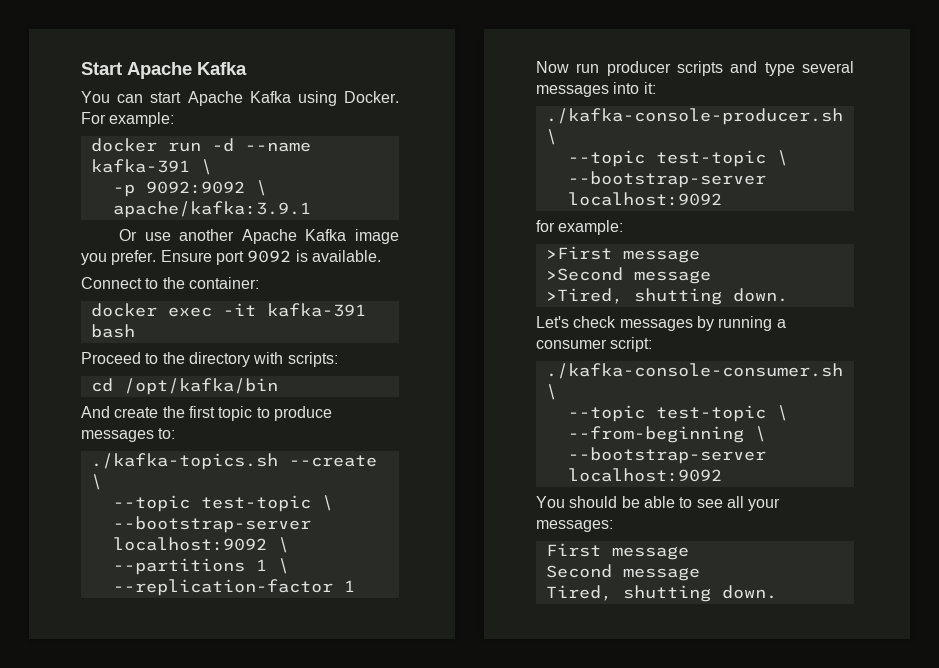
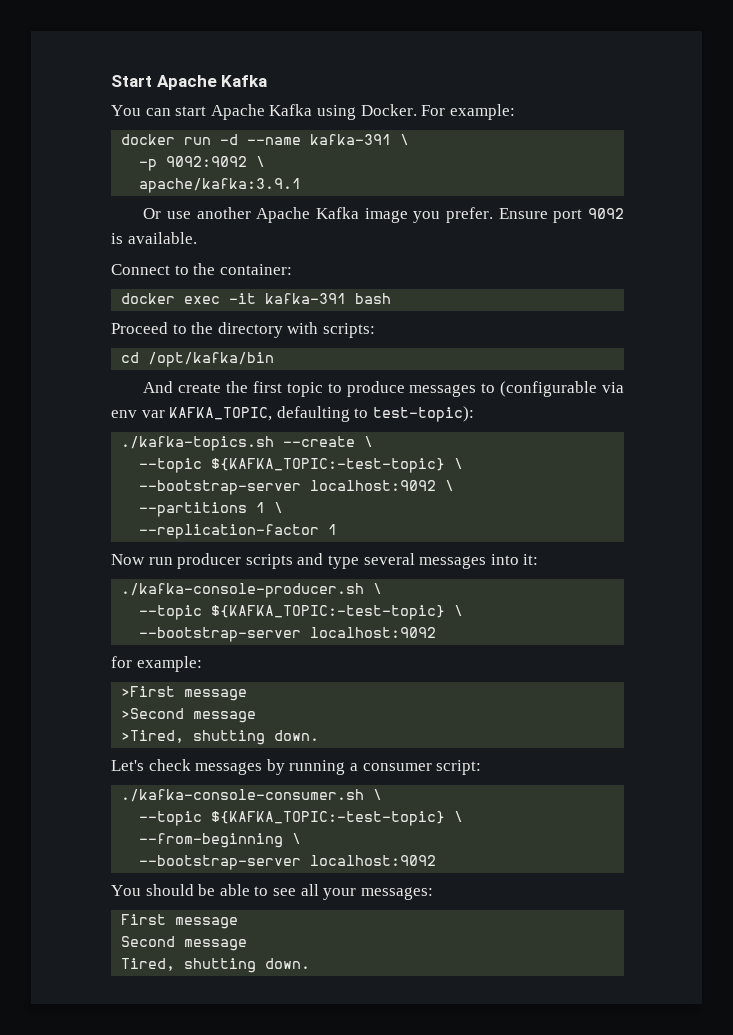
- And create the first topic to produce messages to:
+ And create the first topic to produce messages to (configurable via env var KAFKA_TOPIC, defaulting to test-topic):
  ./kafka-topics.sh --create \
- --topic test-topic \
+ --topic ${KAFKA_TOPIC:-test-topic} \
  ./kafka-console-producer.sh \
- --topic test-topic \
+ --topic ${KAFKA_TOPIC:-test-topic} \
  ./kafka-console-consumer.sh \
- --topic test-topic \
+ --topic ${KAFKA_TOPIC:-test-topic} \

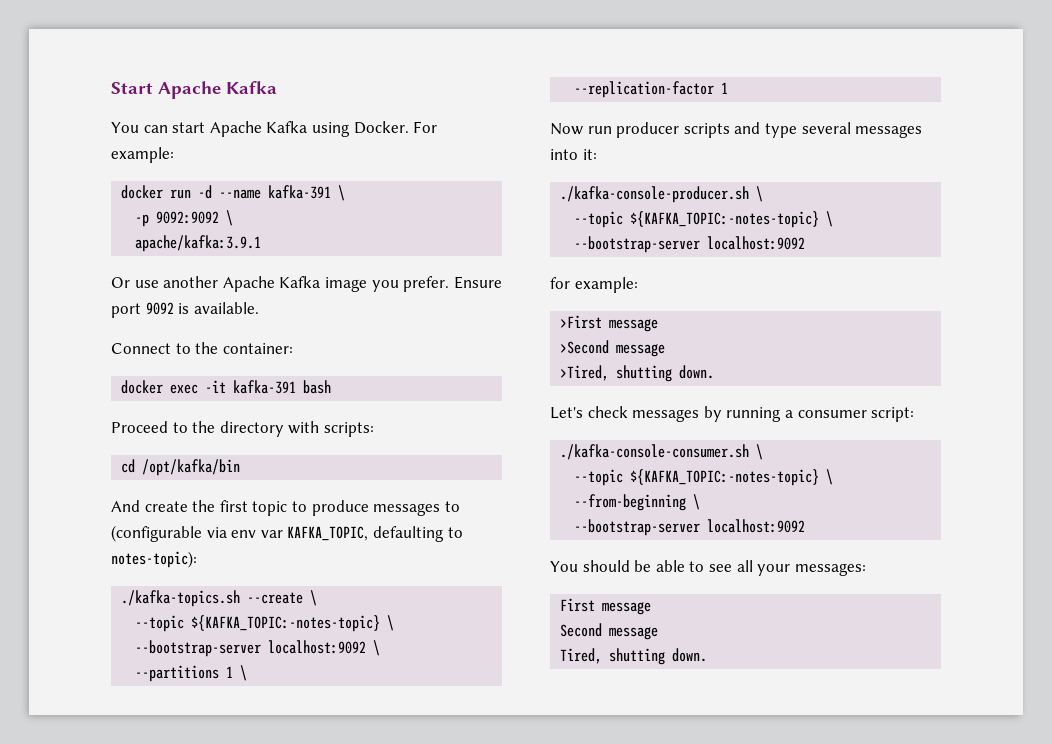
- And create the first topic to produce messages to (configurable via env var KAFKA_TOPIC, defaulting to test-topic):
+ And create the first topic to produce messages to (configurable via env var KAFKA_TOPIC, defaulting to notes-topic):
  ./kafka-topics.sh --create \
- --topic ${KAFKA_TOPIC:-test-topic} \
+ --topic ${KAFKA_TOPIC:-notes-topic} \
  ./kafka-console-producer.sh \
- --topic ${KAFKA_TOPIC:-test-topic} \
+ --topic ${KAFKA_TOPIC:-notes-topic} \
  ./kafka-console-consumer.sh \
- --topic ${KAFKA_TOPIC:-test-topic} \
+ --topic ${KAFKA_TOPIC:-notes-topic} \

